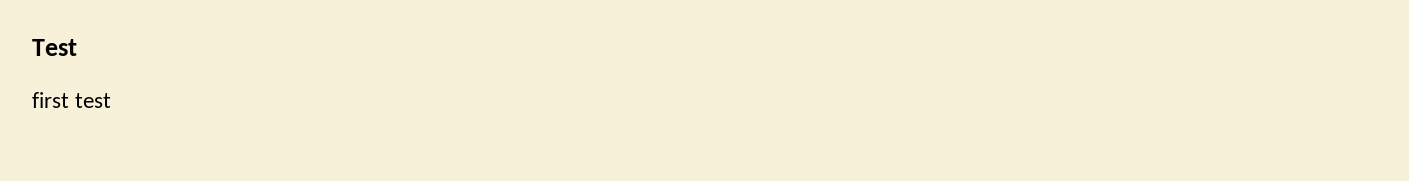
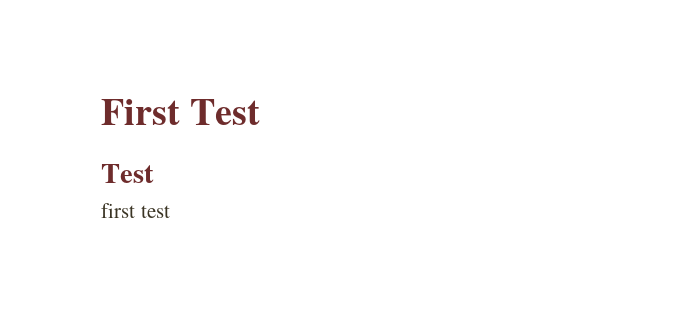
+ First Test

